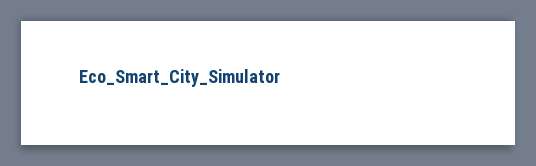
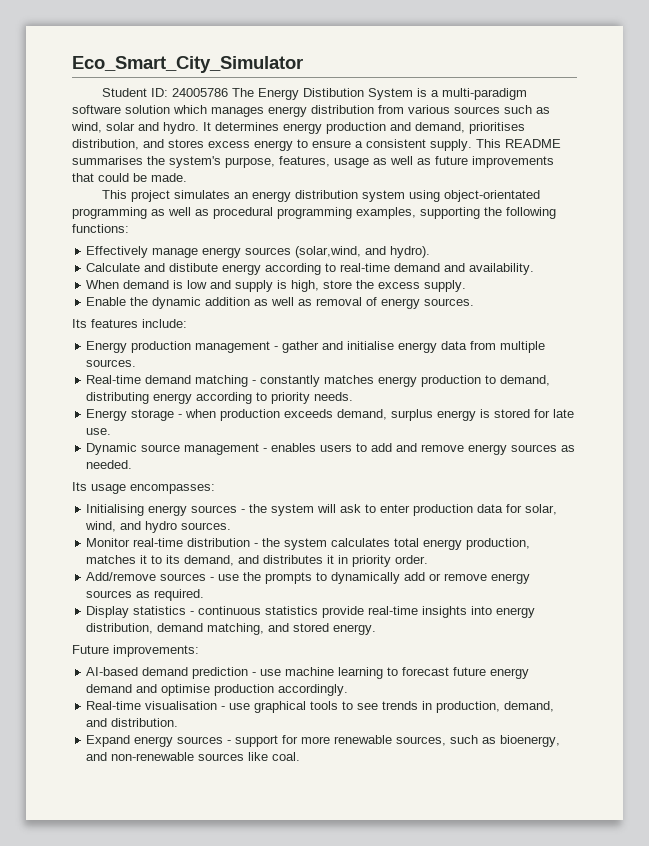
+ Student ID: 24005786 The Energy Distibution System is a multi-paradigm software solution which manages energy distribution from various sources such as wind, solar and hydro. It determines energy production and demand, prioritises distribution, and stores excess energy to ensure a consistent supply. This README summarises the system's purpose, features, usage as well as future improvements that could be made.
+ This project simulates an energy distribution system using object-orientated programming as well as procedural programming examples, supporting the following functions:
+ Effectively manage energy sources (solar,wind, and hydro).
+ Calculate and distibute energy according to real-time demand and availability.
+ When demand is low and supply is high, store the excess supply.
+ Enable the dynamic addition as well as removal of energy sources.
+ Its features include:
+ Energy production management - gather and initialise energy data from multiple sources.
+ Real-time demand matching - constantly matches energy production to demand, distributing energy according to priority needs.
+ Energy storage - when production exceeds demand, surplus energy is stored for late use.
+ Dynamic source management - enables users to add and remove energy sources as needed.
+ Its usage encompasses:
+ Initialising energy sources - the system will ask to enter production data for solar, wind, and hydro sources.
+ Monitor real-time distribution - the system calculates total energy production, matches it to its demand, and distributes it in priority order.
+ Add/remove sources - use the prompts to dynamically add or remove energy sources as required.
+ Display statistics - continuous statistics provide real-time insights into energy distribution, demand matching, and stored energy.
+ Future improvements:
+ AI-based demand prediction - use machine learning to forecast future energy demand and optimise production accordingly.
+ Real-time visualisation - use graphical tools to see trends in production, demand, and distribution.
+ Expand energy sources - support for more renewable sources, such as bioenergy, and non-renewable sources like coal.

